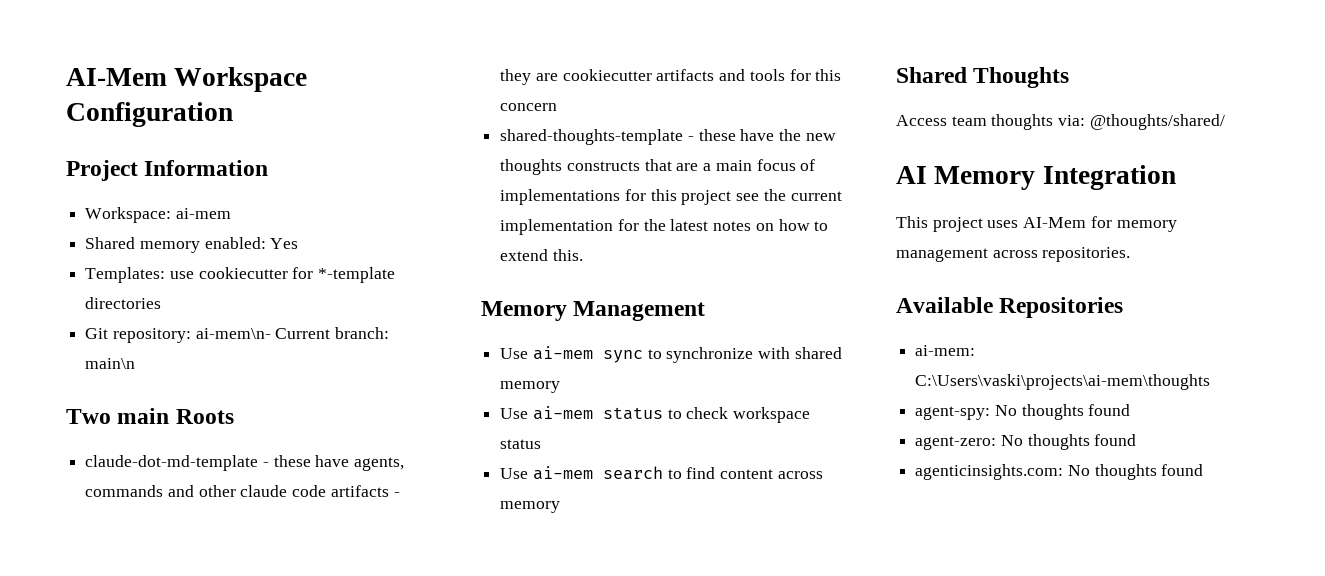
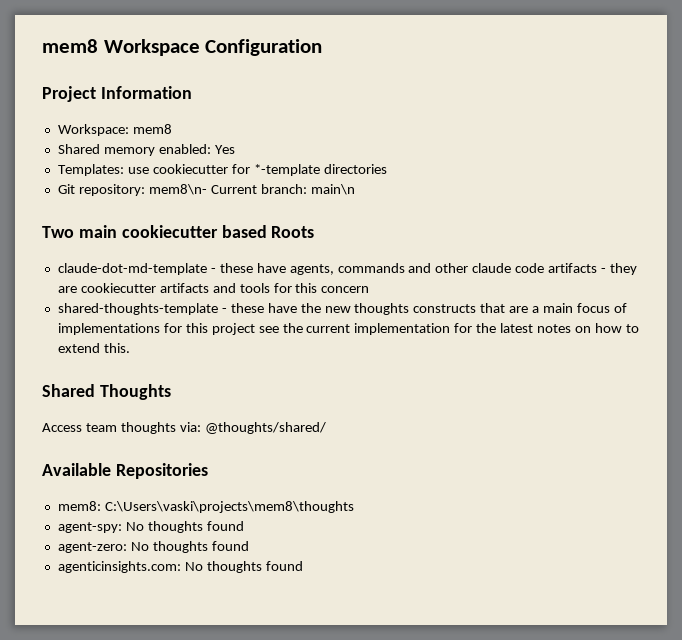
- AI-Mem Workspace Configuration
+ mem8 Workspace Configuration
- Workspace: ai-mem
+ Workspace: mem8
- Git repository: ai-mem\n- Current branch: main\n
+ Git repository: mem8\n- Current branch: main\n
- Two main Roots
+ Two main cookiecutter based Roots
- Memory Management
- Use ai-mem sync to synchronize with shared memory
- Use ai-mem status to check workspace status
- Use ai-mem search to find content across memory
- AI Memory Integration
- This project uses AI-Mem for memory management across repositories.
- ai-mem: C:\Users\vaski\projects\ai-mem\thoughts
+ mem8: C:\Users\vaski\projects\mem8\thoughts

